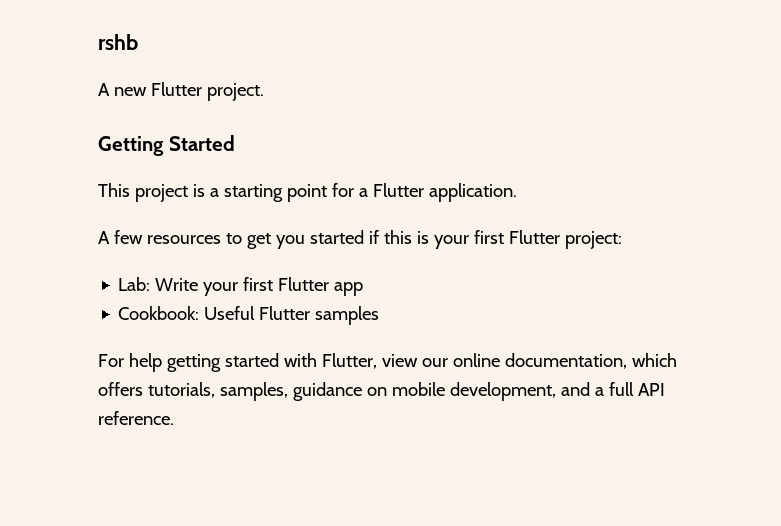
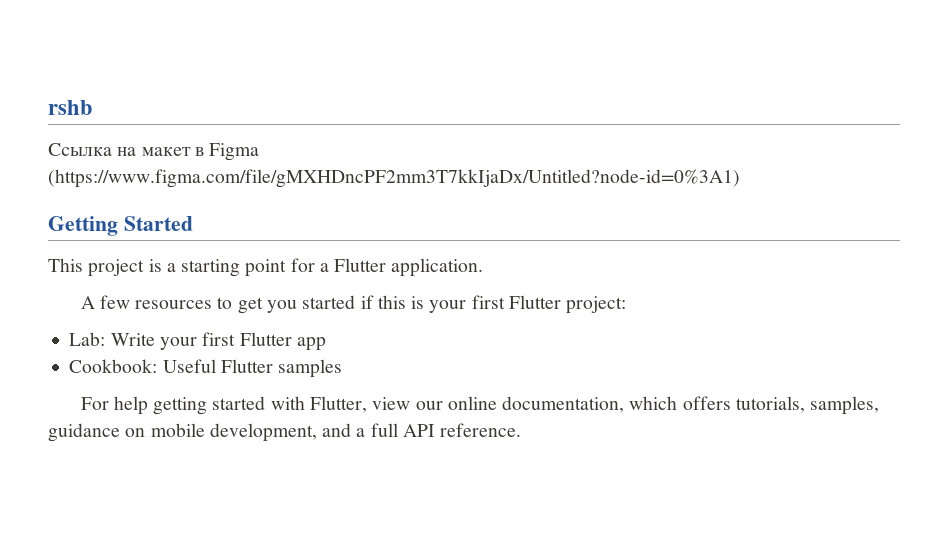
- A new Flutter project.
+ Ссылка на макет в Figma (https://www.figma.com/file/gMXHDncPF2mm3T7kkIjaDx/Untitled?node-id=0%3A1)

